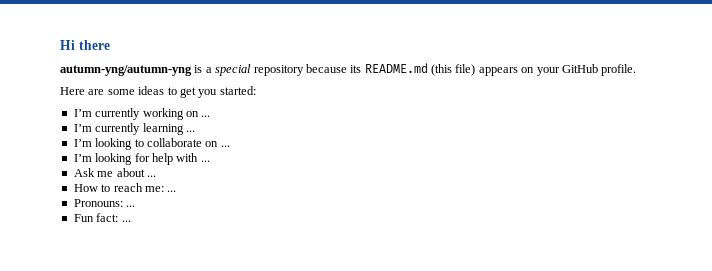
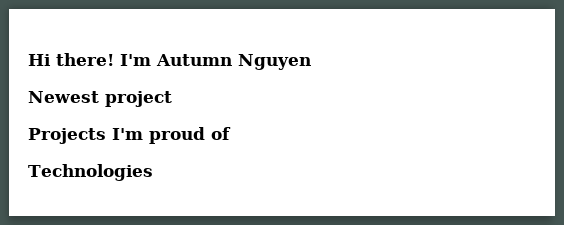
- Hi there
- autumn-yng/autumn-yng is a special repository because its README.md (this file) appears on your GitHub profile.
- Here are some ideas to get you started:
- I’m currently working on ...
- I’m currently learning ...
- I’m looking to collaborate on ...
- I’m looking for help with ...
- Ask me about ...
- How to reach me: ...
- Pronouns: ...
- Fun fact: ...
+ Hi there! I'm Autumn Nguyen
+ Newest project
+ Projects I'm proud of
+ Technologies

